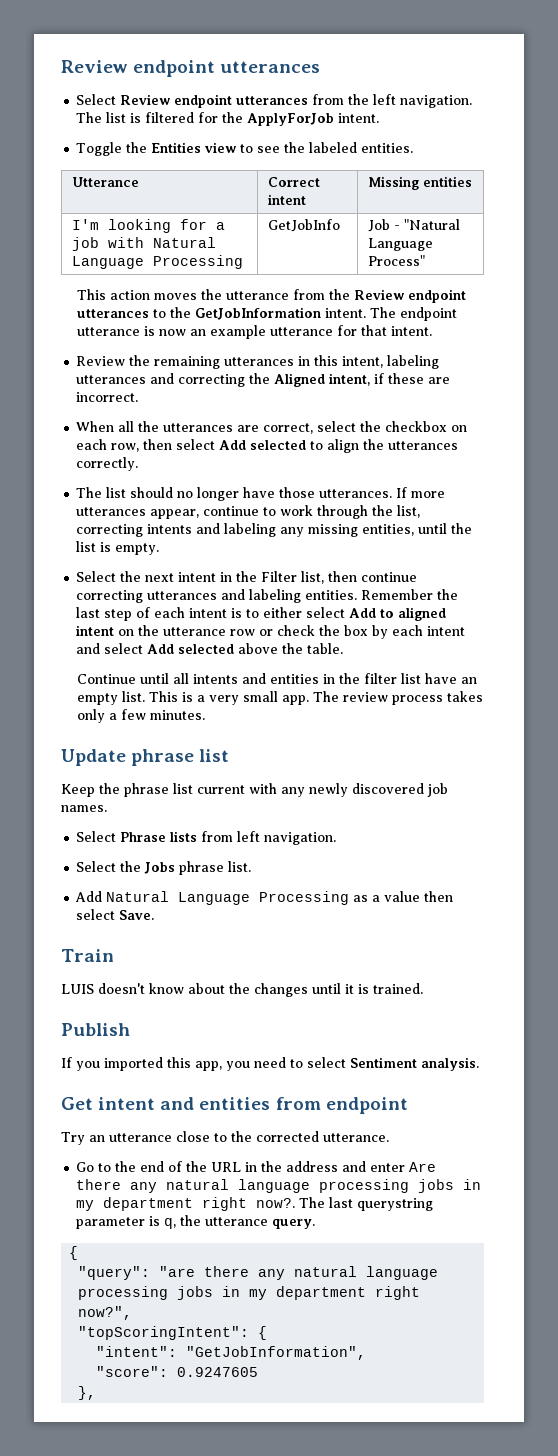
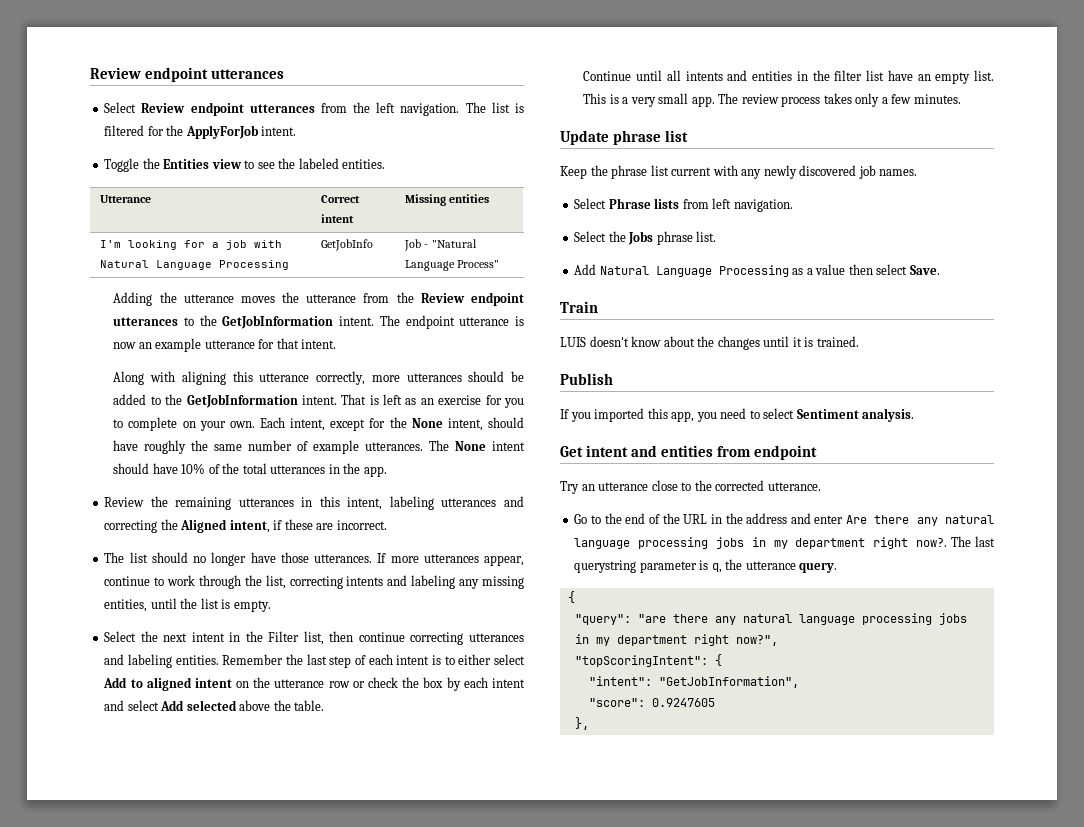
- This action moves the utterance from the Review endpoint utterances to the GetJobInformation intent.
+ Adding the utterance moves the utterance from the Review endpoint utterances to the GetJobInformation intent.
+ Along with aligning this utterance correctly, more utterances should be added to the GetJobInformation intent. That is left as an exercise for you to complete on your own. Each intent, except for the None intent, should have roughly the same number of example utterances. The None intent should have 10% of the total utterances in the app.
- When all the utterances are correct, select the checkbox on each row, then select Add selected to align the utterances correctly.

